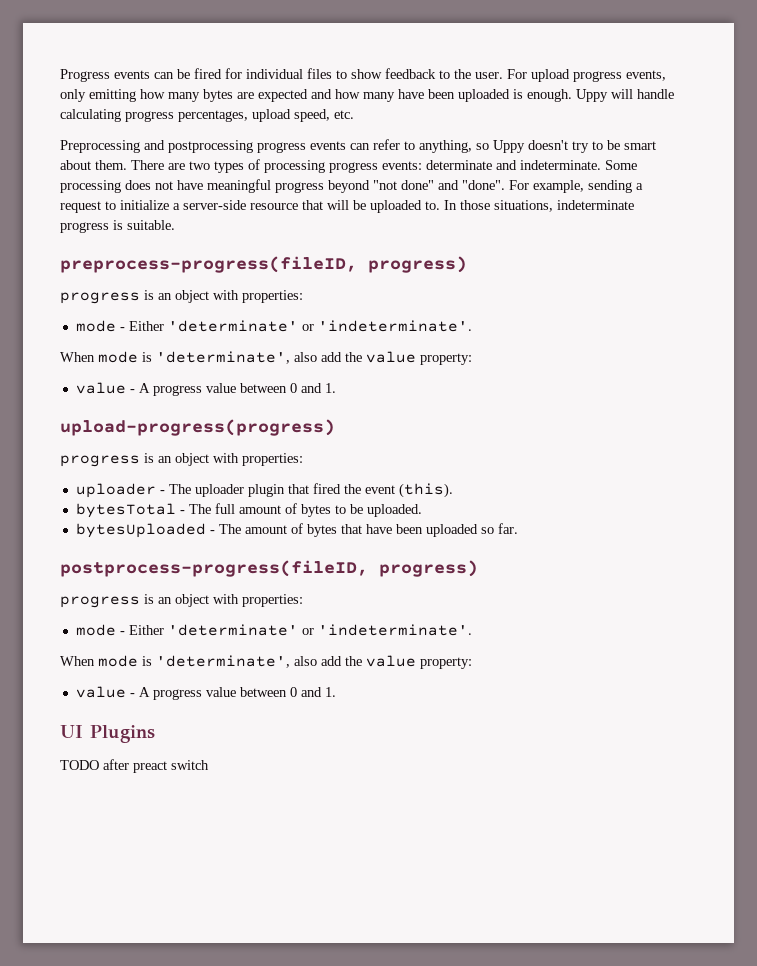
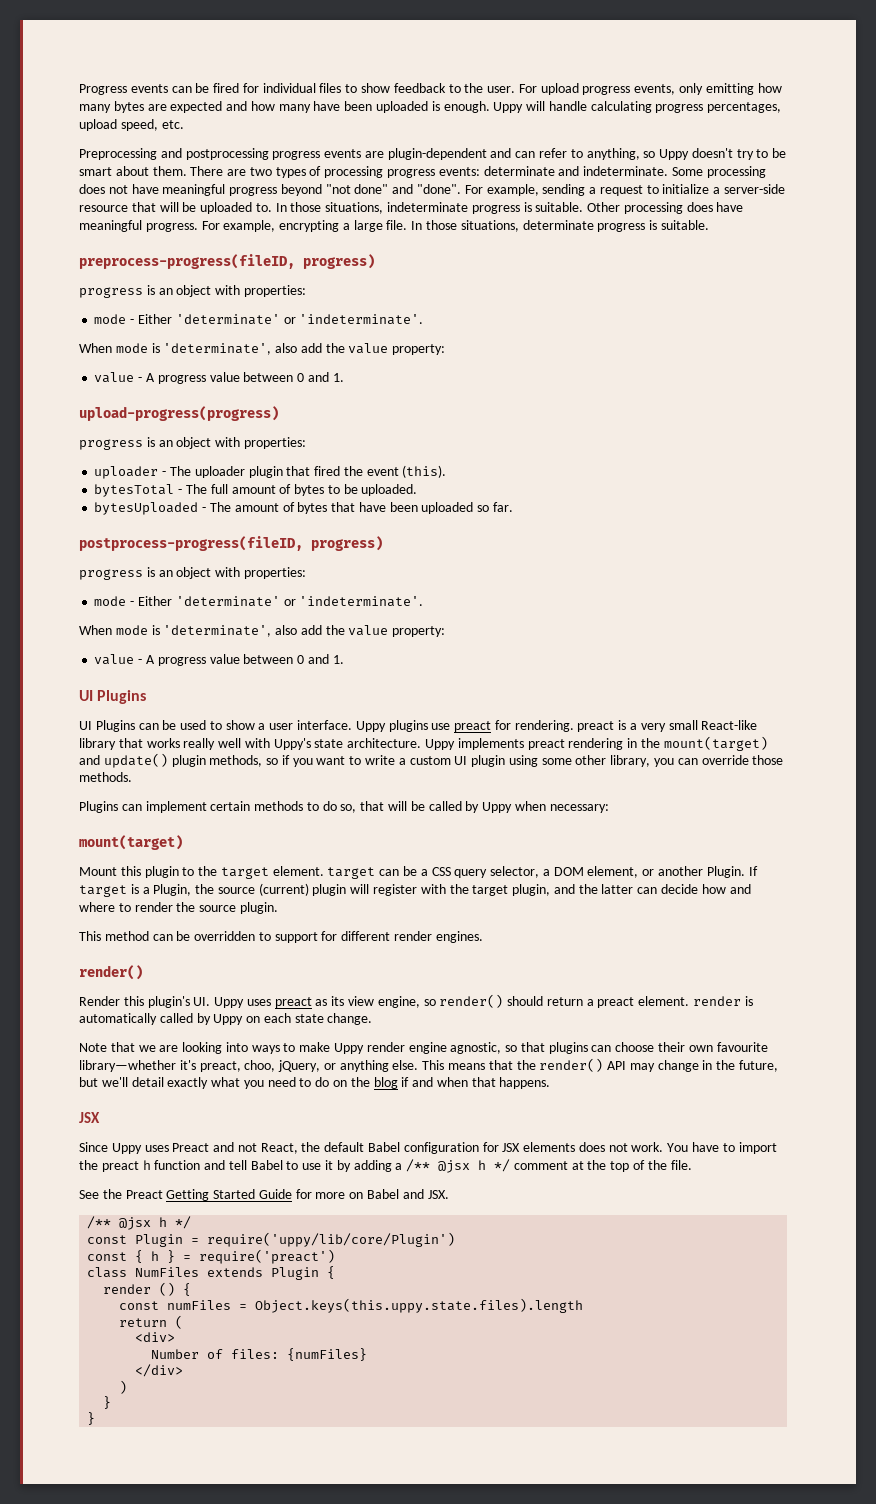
- Preprocessing and postprocessing progress events can refer to anything, so Uppy doesn't try to be smart about them.
+ Preprocessing and postprocessing progress events are plugin-dependent and can refer to anything, so Uppy doesn't try to be smart about them.
+ Other processing does have meaningful progress. For example, encrypting a large file. In those situations, determinate progress is suitable.
- TODO after preact switch
+ UI Plugins can be used to show a user interface. Uppy plugins use preact for rendering. preact is a very small React-like library that works really well with Uppy's state architecture. Uppy implements preact rendering in the mount(target) and update() plugin methods, so if you want to write a custom UI plugin using some other library, you can override those methods.
+ Plugins can implement certain methods to do so, that will be called by Uppy when necessary:
+ mount(target)
+ Mount this plugin to the target element. target can be a CSS query selector, a DOM element, or another Plugin. If target is a Plugin, the source (current) plugin will register with the target plugin, and the latter can decide how and where to render the source plugin.
+ This method can be overridden to support for different render engines.
+ render()
+ Render this plugin's UI. Uppy uses preact as its view engine, so render() should return a preact element. render is automatically called by Uppy on each state change.
+ Note that we are looking into ways to make Uppy render engine agnostic, so that plugins can choose their own favourite library—whether it's preact, choo, jQuery, or anything else. This means that the render() API may change in the future, but we'll detail exactly what you need to do on the blog if and when that happens.
+ JSX
+ Since Uppy uses Preact and not React, the default Babel configuration for JSX elements does not work. You have to import the preact h function and tell Babel to use it by adding a /** @jsx h */ comment at the top of the file.
+ See the Preact Getting Started Guide for more on Babel and JSX.
+ /** @jsx h */
+ const Plugin = require('uppy/lib/core/Plugin')
+ const { h } = require('preact')
+ class NumFiles extends Plugin {
+ render () {
+ const numFiles = Object.keys(this.uppy.state.files).length
+ return (
+ <div>
+ Number of files: {numFiles}
+ </div>
+ )
+ }
+ }

